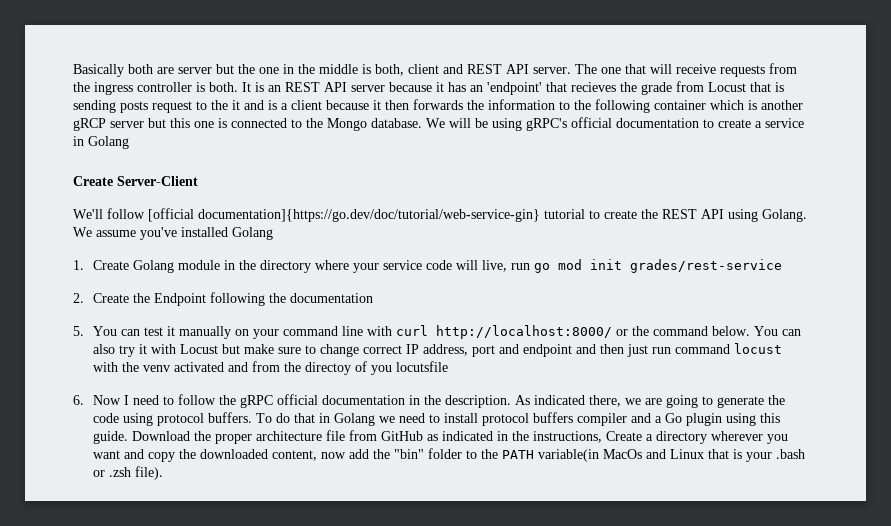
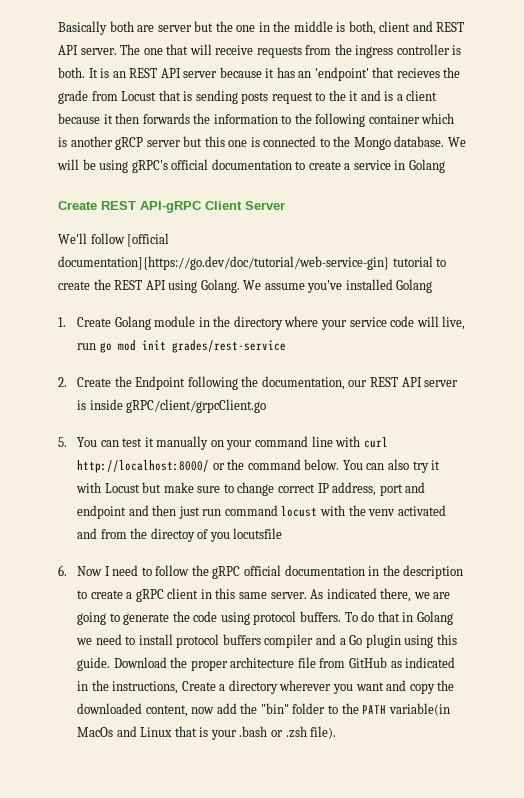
- Create Server-Client
+ Create REST API-gRPC Client Server
- 2. Create the Endpoint following the documentation
+ 2. Create the Endpoint following the documentation, our REST API server is inside gRPC/client/grpcClient.go
- 6. Now I need to follow the gRPC official documentation in the description.
+ 6. Now I need to follow the gRPC official documentation in the description to create a gRPC client in this same server.

